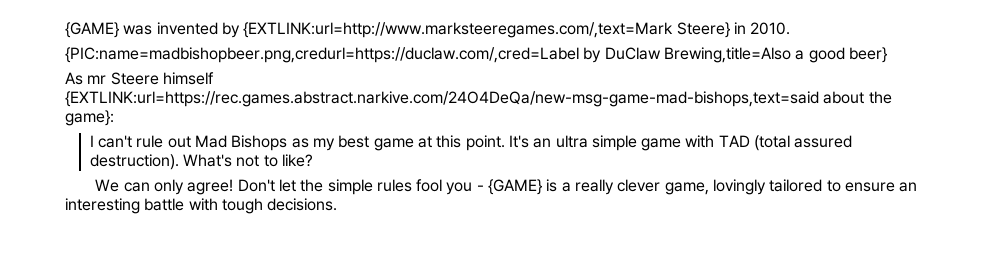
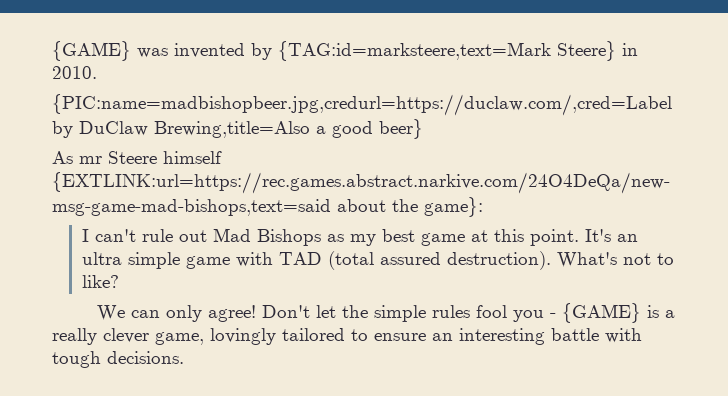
- {GAME} was invented by {EXTLINK:url=http://www.marksteeregames.com/,text=Mark Steere} in 2010.
+ {GAME} was invented by {TAG:id=marksteere,text=Mark Steere} in 2010.
- {PIC:name=madbishopbeer.png,credurl=https://duclaw.com/,cred=Label by DuClaw Brewing,title=Also a good beer}
+ {PIC:name=madbishopbeer.jpg,credurl=https://duclaw.com/,cred=Label by DuClaw Brewing,title=Also a good beer}

